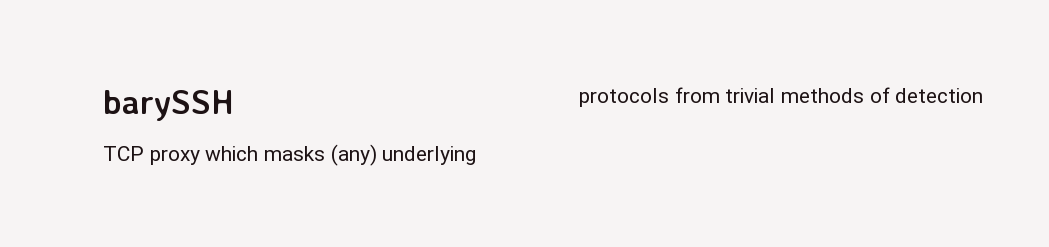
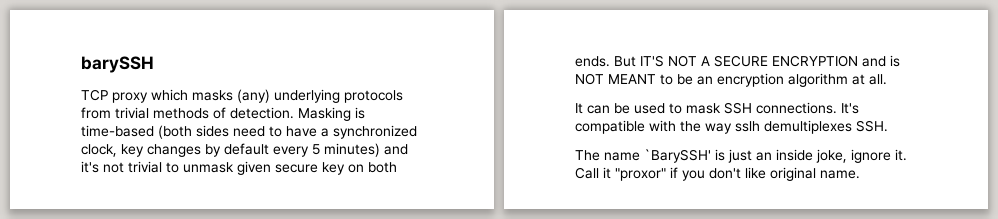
- TCP proxy which masks (any) underlying protocols from trivial methods of detection
+ TCP proxy which masks (any) underlying protocols from trivial methods of detection. Masking is time-based (both sides need to have a synchronized clock, key changes by default every 5 minutes) and it's not trivial to unmask given secure key on both ends. But IT'S NOT A SECURE ENCRYPTION and is NOT MEANT to be an encryption algorithm at all.
+ It can be used to mask SSH connections. It's compatible with the way sslh demultiplexes SSH.
+ The name `BarySSH' is just an inside joke, ignore it. Call it "proxor" if you don't like original name.

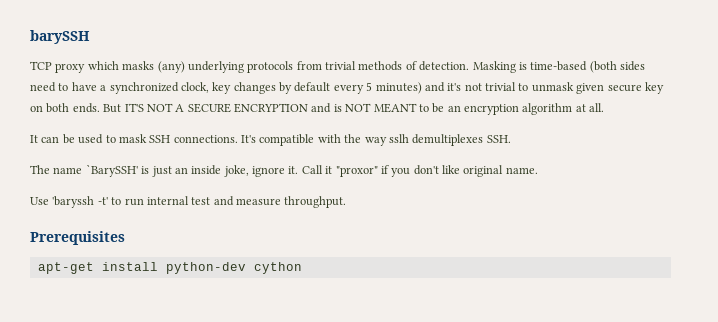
+ Use 'baryssh -t' to run internal test and measure throughput.
+ Prerequisites
+ apt-get install python-dev cython

